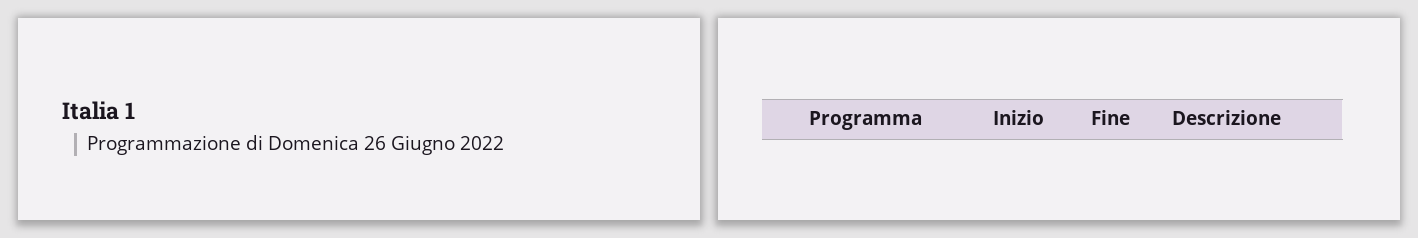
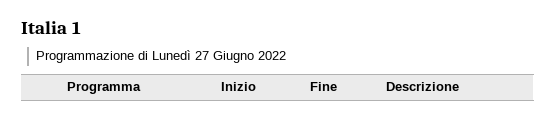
- Programmazione di Domenica 26 Giugno 2022
+ Programmazione di Lunedì 27 Giugno 2022

